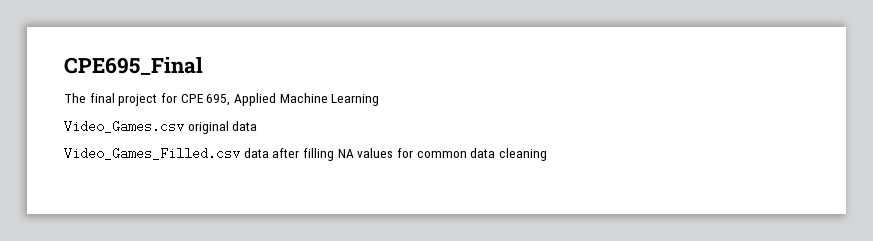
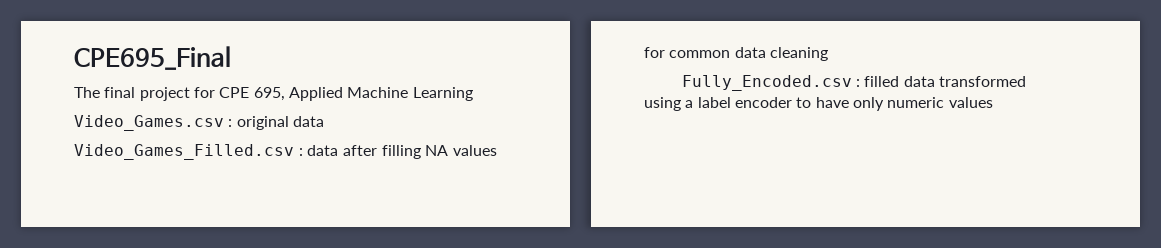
- Video_Games.csv original data
+ Video_Games.csv : original data
- Video_Games_Filled.csv data after filling NA values for common data cleaning
+ Video_Games_Filled.csv : data after filling NA values for common data cleaning
+ Fully_Encoded.csv : filled data transformed using a label encoder to have only numeric values

